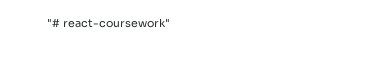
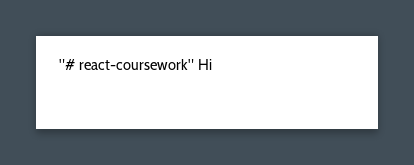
- "# react-coursework"
+ "# react-coursework" Hi

